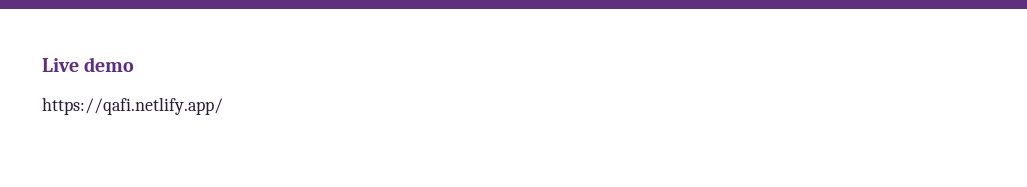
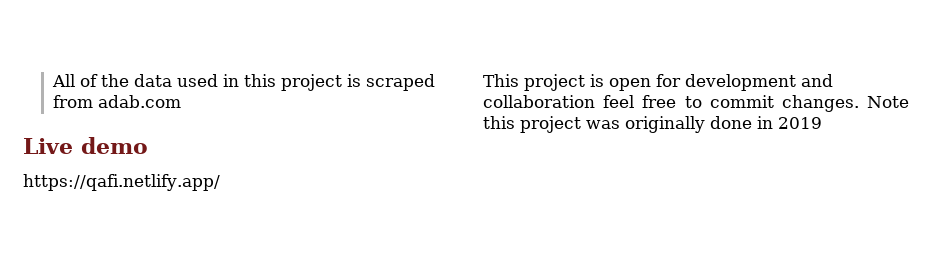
+ All of the data used in this project is scraped from adab.com
  Live demo
  https://qafi.netlify.app/
+ This project is open for development and collaboration feel free to commit changes. Note this project was originally done in 2019

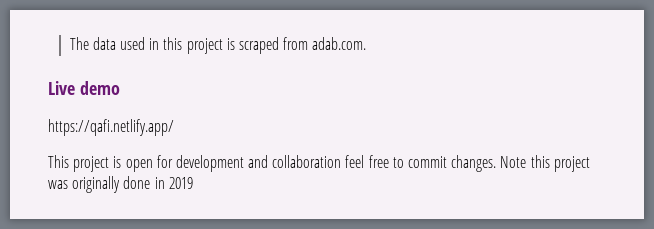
- All of the data used in this project is scraped from adab.com
+ The data used in this project is scraped from adab.com.

